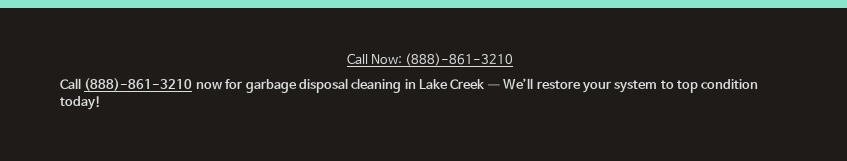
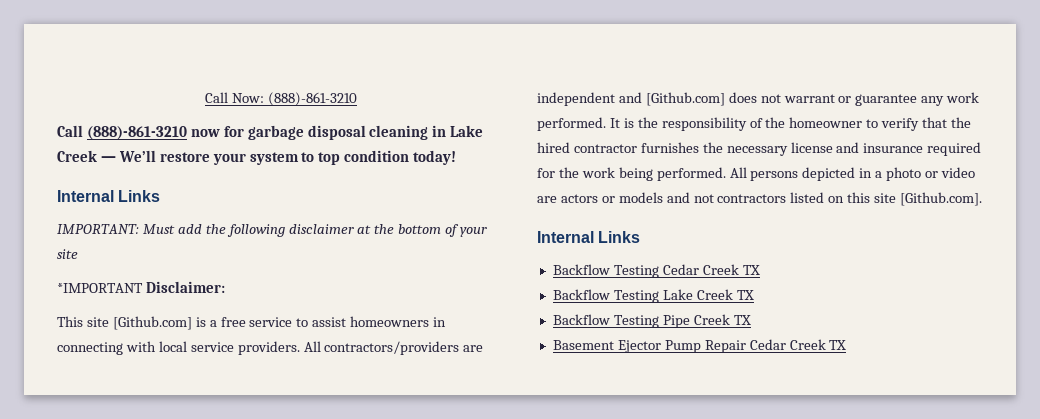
  Call (888)-861-3210 now for garbage disposal cleaning in Lake Creek — We’ll restore your system to top condition today!
+ Internal Links
+ IMPORTANT: Must add the following disclaimer at the bottom of your site
+ *IMPORTANT Disclaimer:
+ This site [Github.com] is a free service to assist homeowners in connecting with local service providers. All contractors/providers are independent and [Github.com] does not warrant or guarantee any work performed. It is the responsibility of the homeowner to verify that the hired contractor furnishes the necessary license and insurance required for the work being performed. All persons depicted in a photo or video are actors or models and not contractors listed on this site [Github.com].
+ Internal Links
+ Backflow Testing Cedar Creek TX
+ Backflow Testing Lake Creek TX
+ Backflow Testing Pipe Creek TX
+ Basement Ejector Pump Repair Cedar Creek TX

